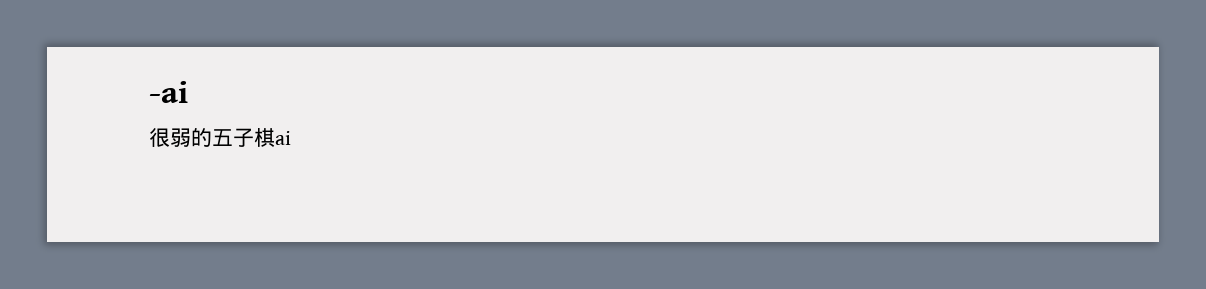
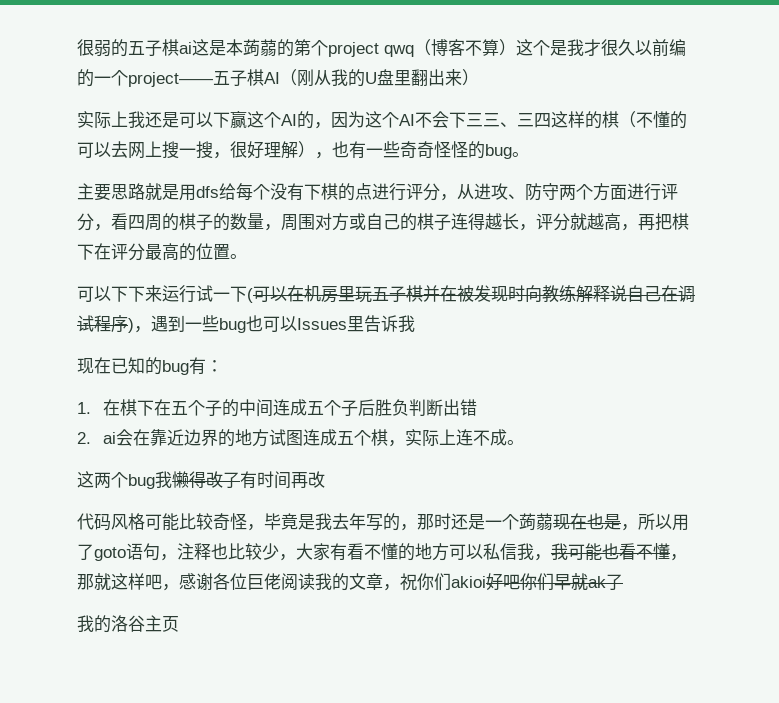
- -ai
- 很弱的五子棋ai
+ 很弱的五子棋ai这是本蒟蒻的第个project qwq（博客不算）这个是我才很久以前编的一个project——五子棋AI（刚从我的U盘里翻出来）
+ 实际上我还是可以下赢这个AI的，因为这个AI不会下三三、三四这样的棋（不懂的可以去网上搜一搜，很好理解），也有一些奇奇怪怪的bug。
+ 主要思路就是用dfs给每个没有下棋的点进行评分，从进攻、防守两个方面进行评分，看四周的棋子的数量，周围对方或自己的棋子连得越长，评分就越高，再把棋下在评分最高的位置。
+ 可以下下来运行试一下(可以在机房里玩五子棋并在被发现时向教练解释说自己在调试程序)，遇到一些bug也可以Issues里告诉我
+ 现在已知的bug有：
+ 1.在棋下在五个子的中间连成五个子后胜负判断出错
+ 2. ai会在靠近边界的地方试图连成五个棋，实际上连不成。
+ 这两个bug我懒得改了有时间再改
+ 代码风格可能比较奇怪，毕竟是我去年写的，那时还是一个蒟蒻现在也是，所以用了goto语句，注释也比较少，大家有看不懂的地方可以私信我，我可能也看不懂，那就这样吧，感谢各位巨佬阅读我的文章，祝你们akioi好吧你们早就ak了
+ 我的洛谷主页

